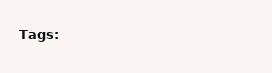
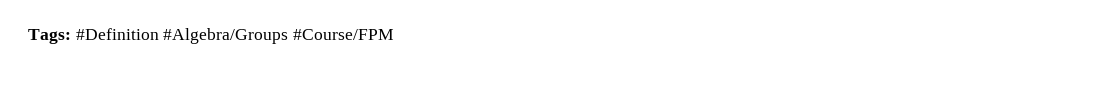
- Tags:
+ Tags: #Definition #Algebra/Groups #Course/FPM

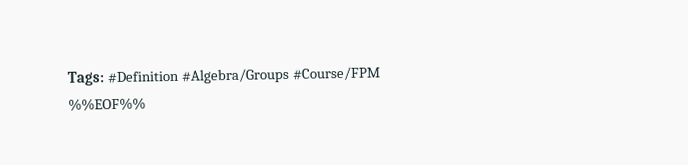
+ %%EOF%%

